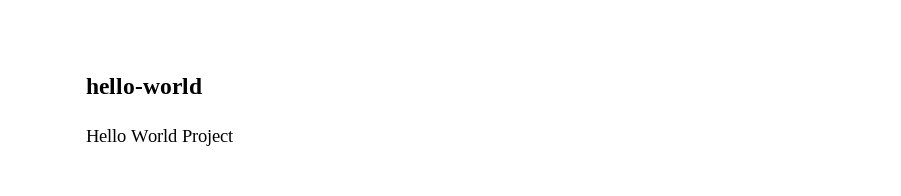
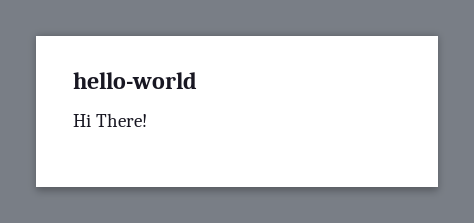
- Hello World Project
+ Hi There!

